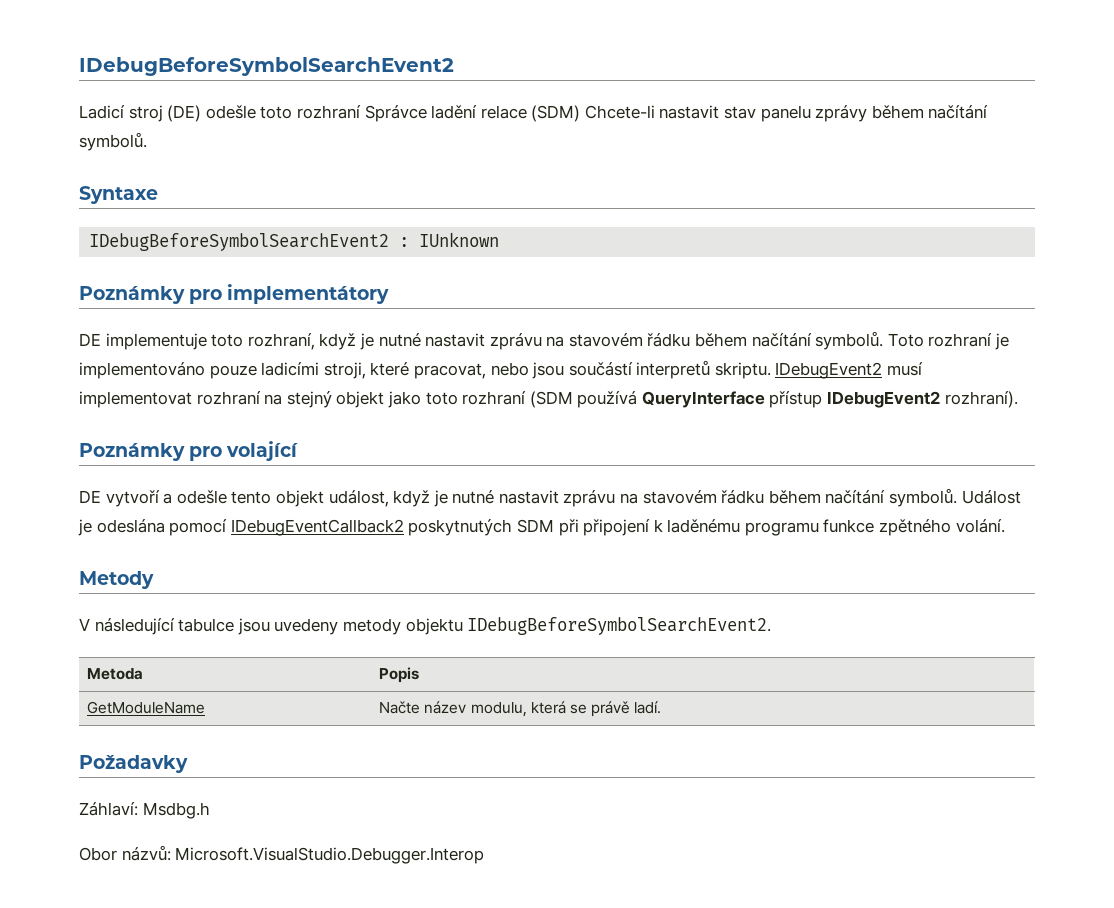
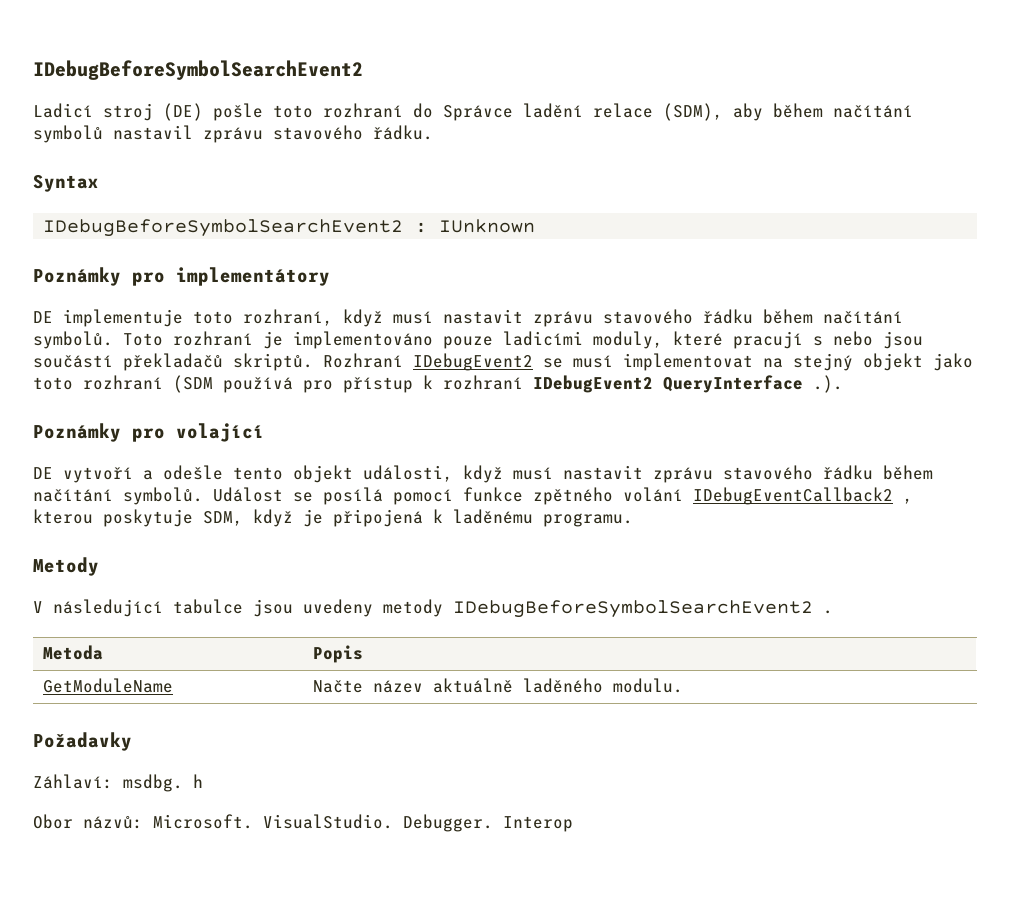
- Ladicí stroj (DE) odešle toto rozhraní Správce ladění relace (SDM) Chcete-li nastavit stav panelu zprávy během načítání symbolů.
- Syntaxe
+ Ladicí stroj (DE) pošle toto rozhraní do Správce ladění relace (SDM), aby během načítání symbolů nastavil zprávu stavového řádku.
+ Syntax
- DE implementuje toto rozhraní, když je nutné nastavit zprávu na stavovém řádku během načítání symbolů.
+ DE implementuje toto rozhraní, když musí nastavit zprávu stavového řádku během načítání symbolů.
- Toto rozhraní je implementováno pouze ladicími stroji, které pracovat, nebo jsou součástí interpretů skriptu. IDebugEvent2 musí implementovat rozhraní na stejný objekt jako toto rozhraní (SDM používá QueryInterface přístup IDebugEvent2 rozhraní).
+ Toto rozhraní je implementováno pouze ladicími moduly, které pracují s nebo jsou součástí překladačů skriptů. Rozhraní IDebugEvent2 se musí implementovat na stejný objekt jako toto rozhraní (SDM používá pro přístup k rozhraní IDebugEvent2 QueryInterface .).
- DE vytvoří a odešle tento objekt událost, když je nutné nastavit zprávu na stavovém řádku během načítání symbolů.
+ DE vytvoří a odešle tento objekt události, když musí nastavit zprávu stavového řádku během načítání symbolů.
- Událost je odeslána pomocí IDebugEventCallback2 poskytnutých SDM při připojení k laděnému programu funkce zpětného volání.
+ Událost se posílá pomocí funkce zpětného volání IDebugEventCallback2 , kterou poskytuje SDM, když je připojená k laděnému programu.
- V následující tabulce jsou uvedeny metody objektu IDebugBeforeSymbolSearchEvent2.
+ V následující tabulce jsou uvedeny metody IDebugBeforeSymbolSearchEvent2 .
- GetModuleName | Načte název modulu, která se právě ladí.
+ GetModuleName | Načte název aktuálně laděného modulu.
- Záhlaví: Msdbg.h
+ Záhlaví: msdbg. h
- Obor názvů: Microsoft.VisualStudio.Debugger.Interop
+ Obor názvů: Microsoft. VisualStudio. Debugger. Interop

